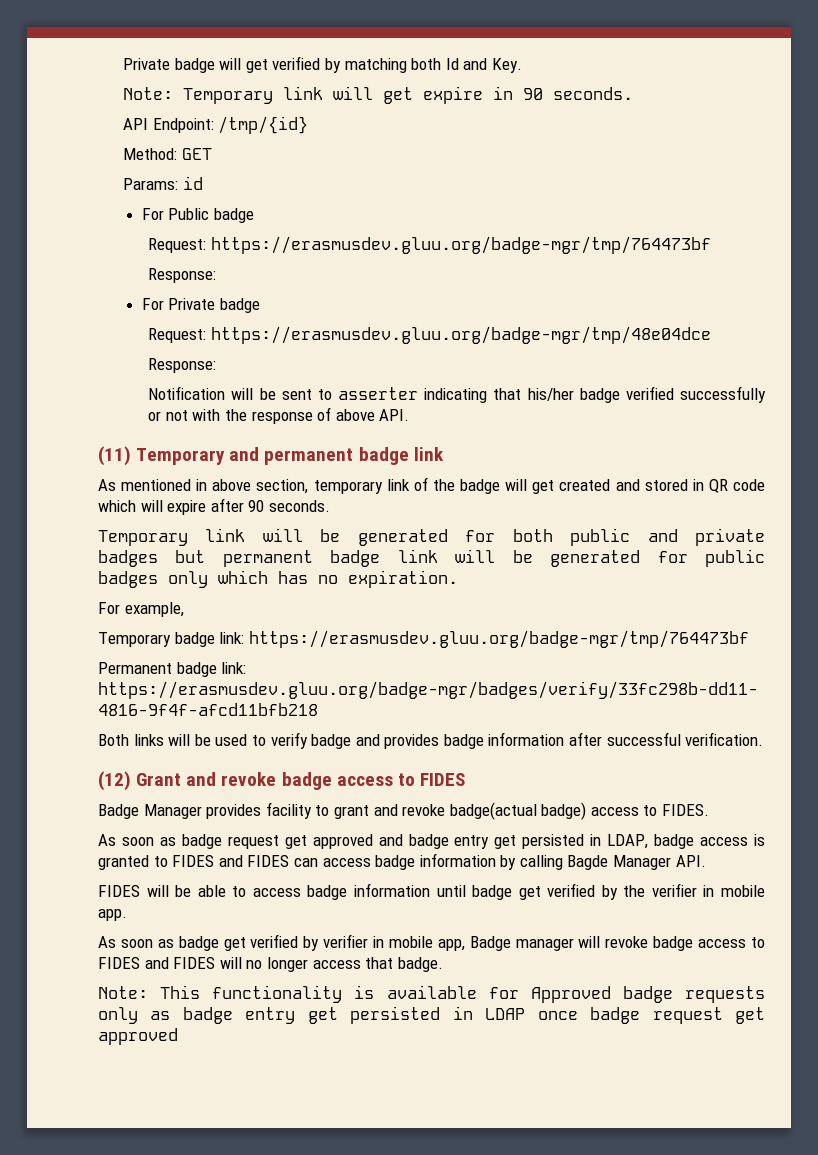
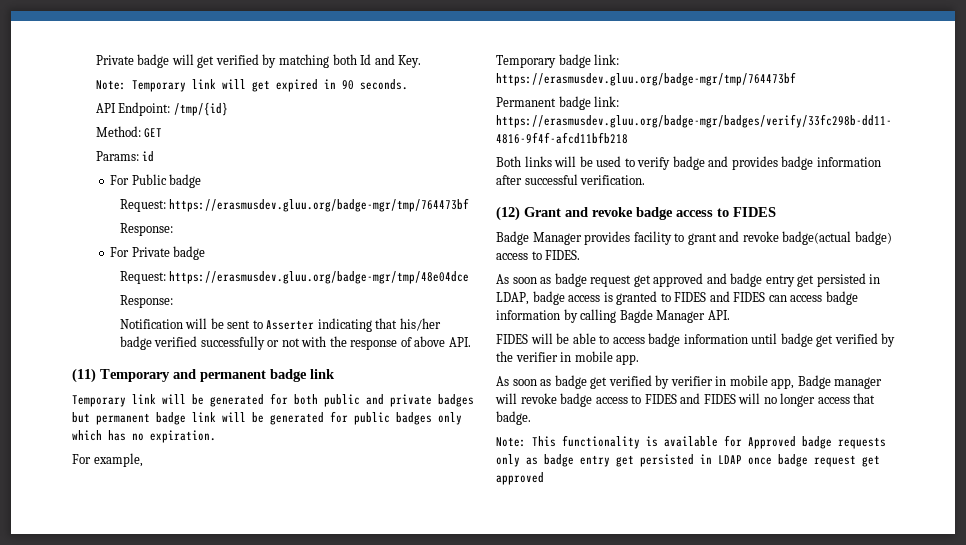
- Note: Temporary link will get expire in 90 seconds.
+ Note: Temporary link will get expired in 90 seconds.
- Notification will be sent to asserter indicating that his/her badge verified successfully or not with the response of above API.
+ Notification will be sent to Asserter indicating that his/her badge verified successfully or not with the response of above API.
- As mentioned in above section, temporary link of the badge will get created and stored in QR code which will expire after 90 seconds.

